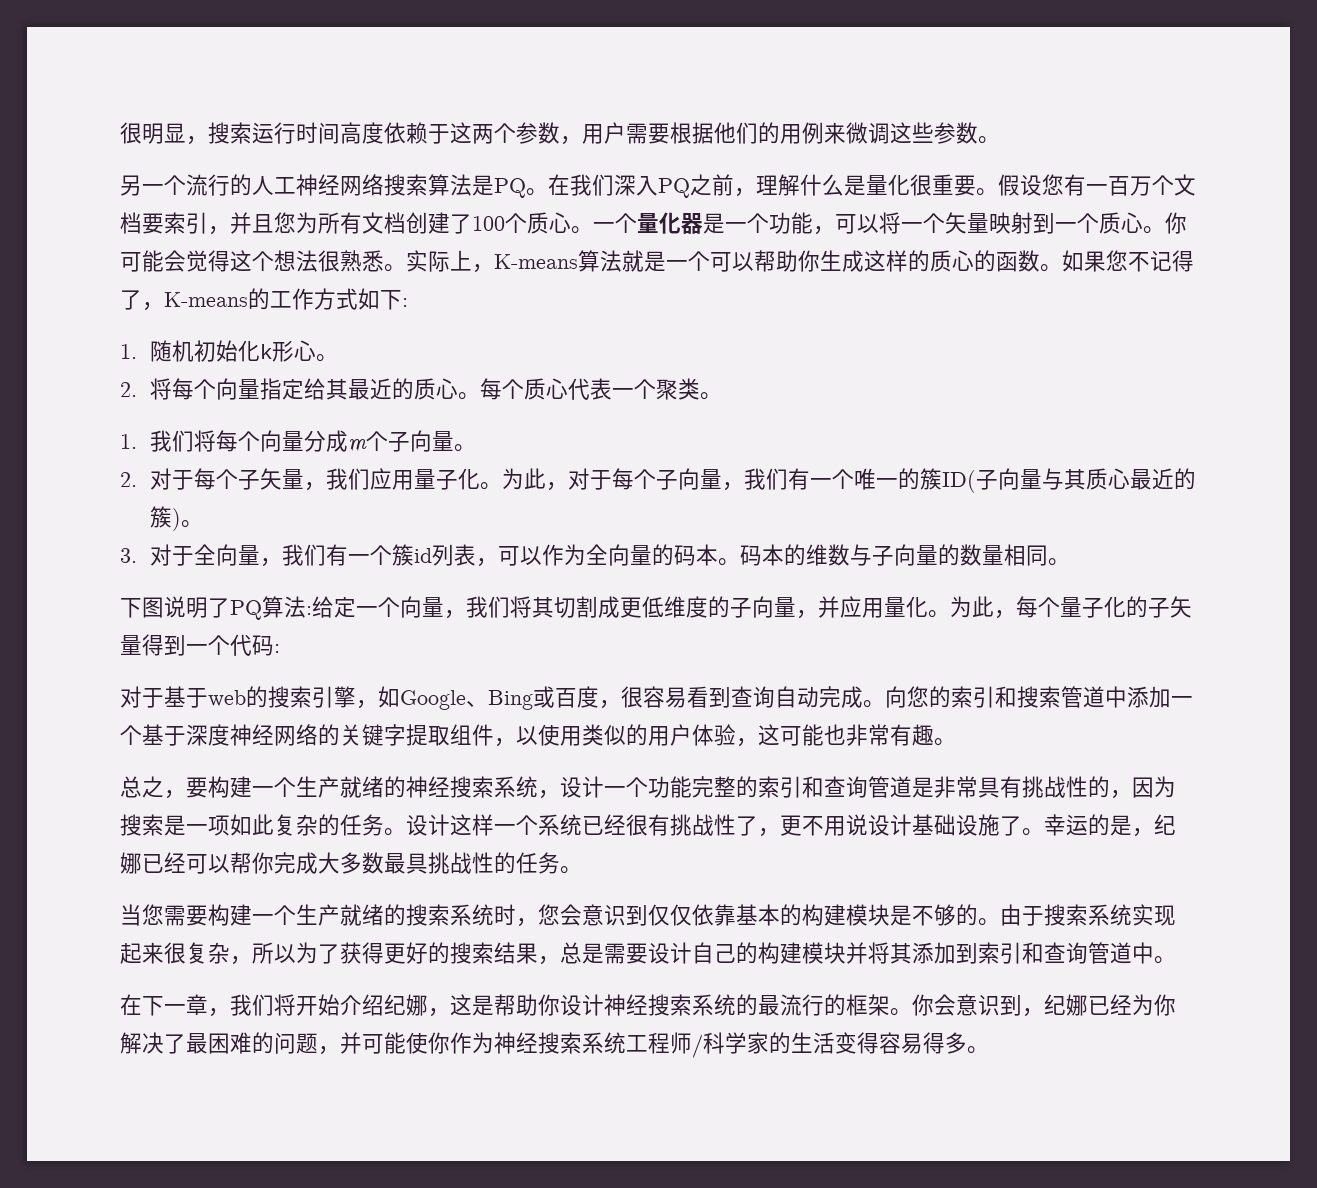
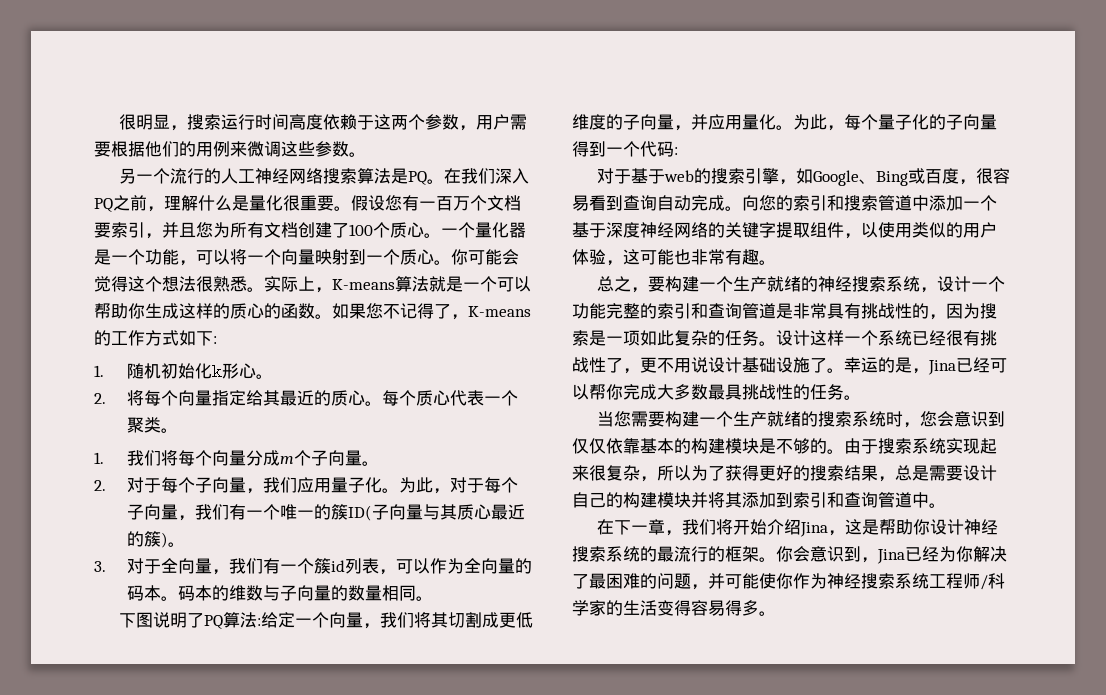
- 一个量化器是一个功能，可以将一个矢量映射到一个质心。
+ 一个量化器是一个功能，可以将一个向量映射到一个质心。
- 2.对于每个子矢量，我们应用量子化。
+ 2.对于每个子向量，我们应用量子化。
- 为此，每个量子化的子矢量得到一个代码:
+ 为此，每个量子化的子向量得到一个代码:
- 幸运的是，纪娜已经可以帮你完成大多数最具挑战性的任务。
+ 幸运的是，Jina已经可以帮你完成大多数最具挑战性的任务。
- 在下一章，我们将开始介绍纪娜，这是帮助你设计神经搜索系统的最流行的框架。
+ 在下一章，我们将开始介绍Jina，这是帮助你设计神经搜索系统的最流行的框架。
- 你会意识到，纪娜已经为你解决了最困难的问题，并可能使你作为神经搜索系统工程师/科学家的生活变得容易得多。
+ 你会意识到，Jina已经为你解决了最困难的问题，并可能使你作为神经搜索系统工程师/科学家的生活变得容易得多。

